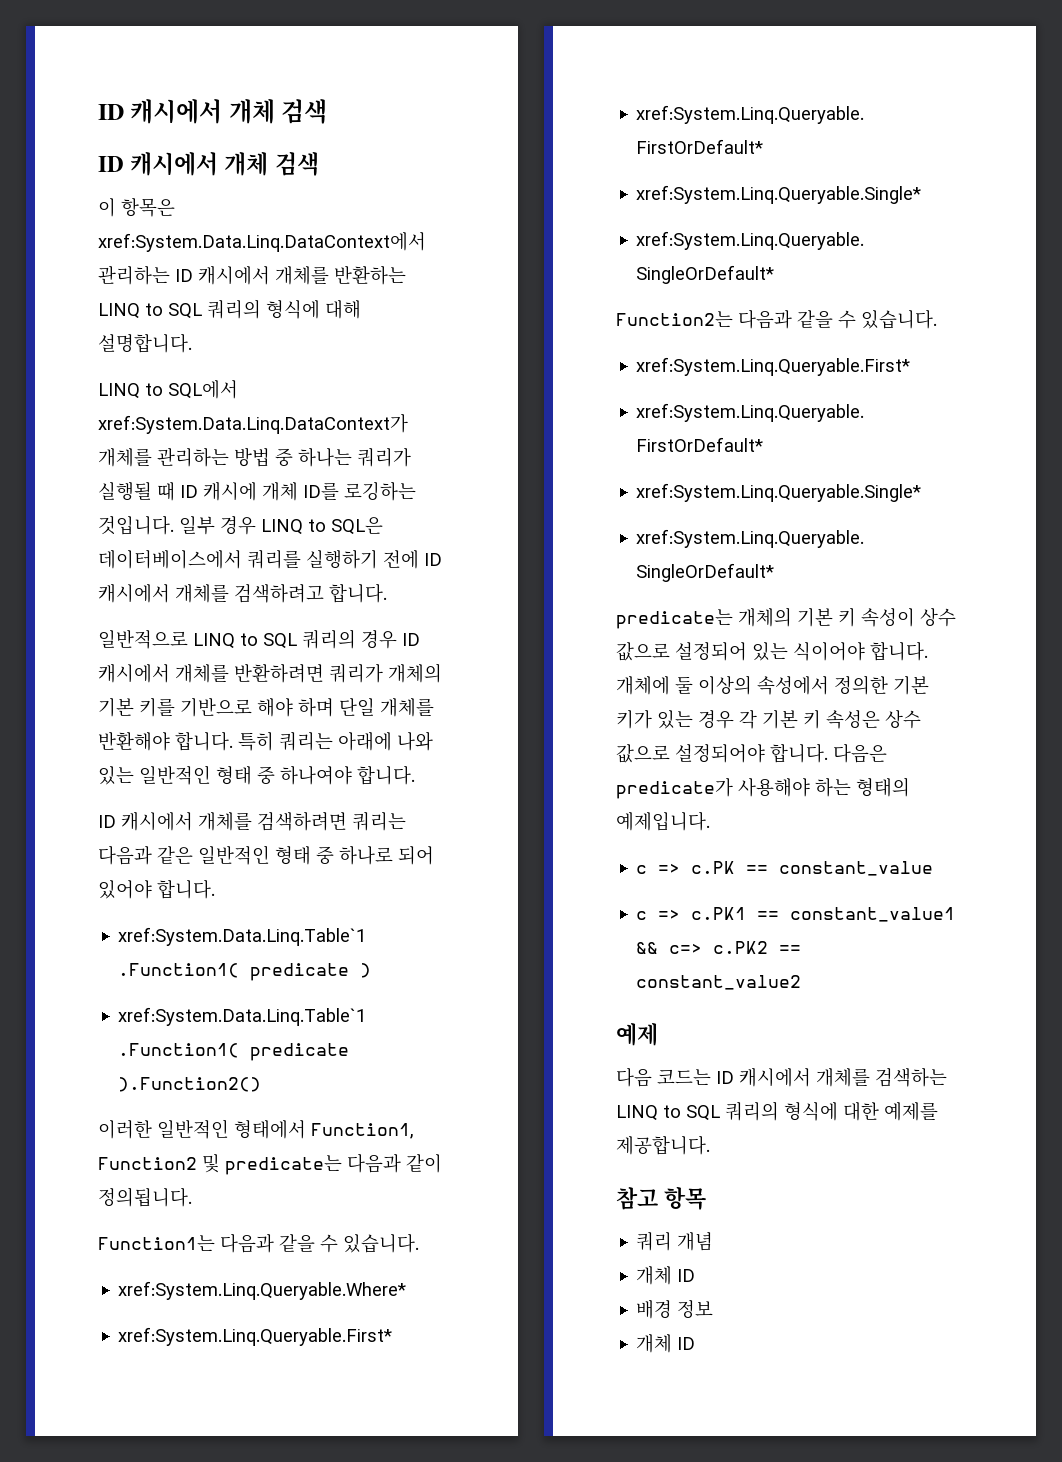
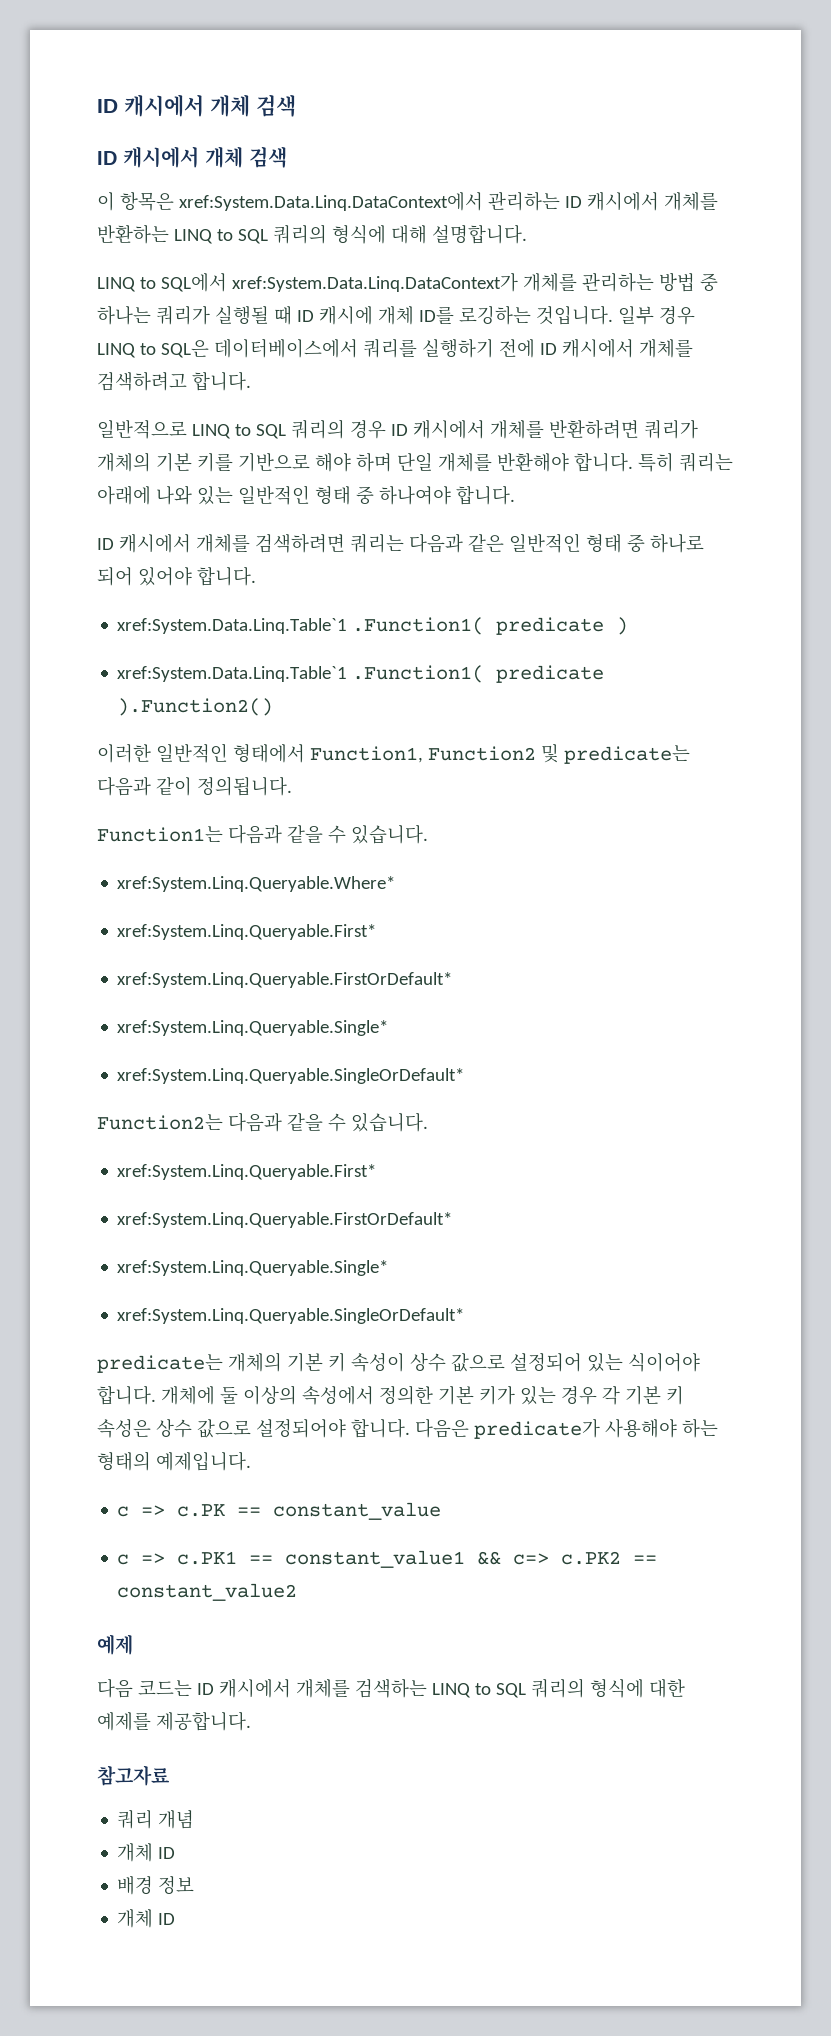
- 참고 항목
+ 참고자료

